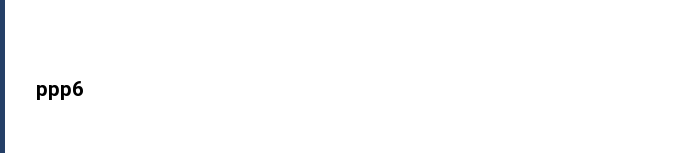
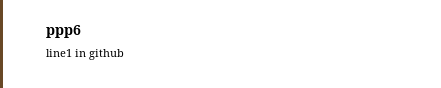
+ line1 in github

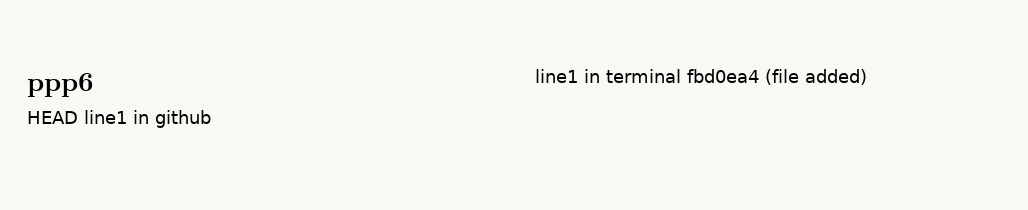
- line1 in github
+ HEAD line1 in github
+ line1 in terminal fbd0ea4 (file added)

